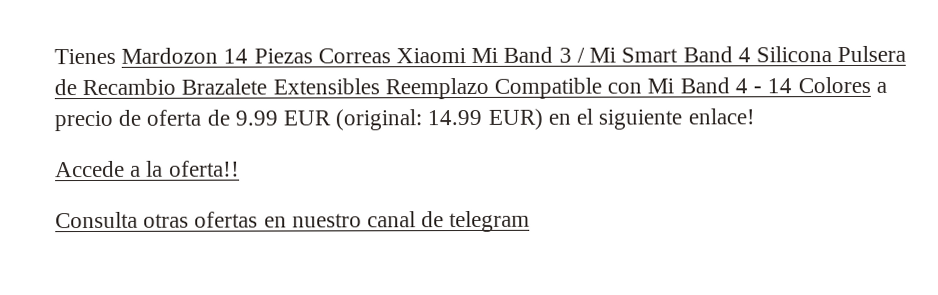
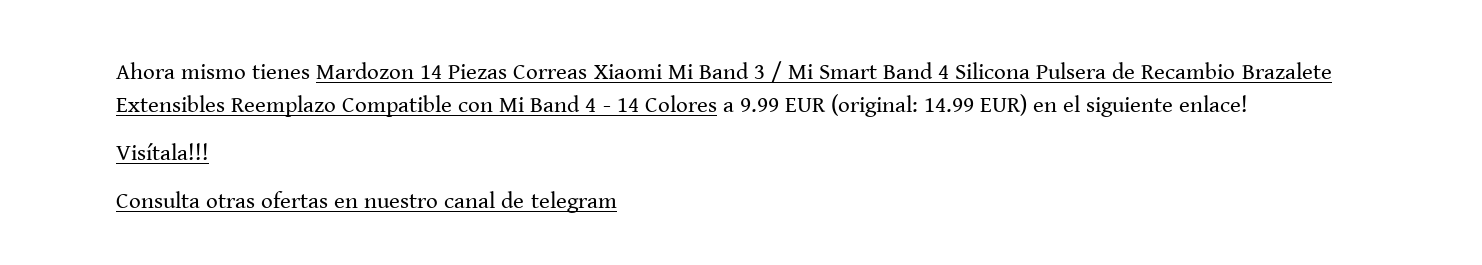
- Tienes Mardozon 14 Piezas Correas Xiaomi Mi Band 3 / Mi Smart Band 4 Silicona Pulsera de Recambio Brazalete Extensibles Reemplazo Compatible con Mi Band 4 - 14 Colores a precio de oferta de 9.99 EUR (original: 14.99 EUR) en el siguiente enlace!
+ Ahora mismo tienes Mardozon 14 Piezas Correas Xiaomi Mi Band 3 / Mi Smart Band 4 Silicona Pulsera de Recambio Brazalete Extensibles Reemplazo Compatible con Mi Band 4 - 14 Colores a 9.99 EUR (original: 14.99 EUR) en el siguiente enlace!
- Accede a la oferta!!
+ Visítala!!!

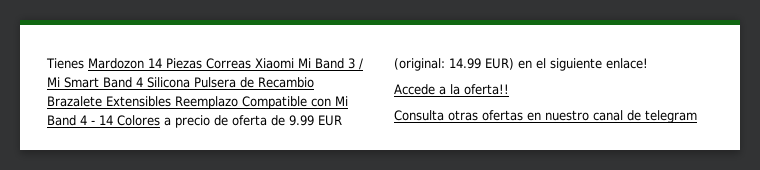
- Ahora mismo tienes Mardozon 14 Piezas Correas Xiaomi Mi Band 3 / Mi Smart Band 4 Silicona Pulsera de Recambio Brazalete Extensibles Reemplazo Compatible con Mi Band 4 - 14 Colores a 9.99 EUR (original: 14.99 EUR) en el siguiente enlace!
+ Tienes Mardozon 14 Piezas Correas Xiaomi Mi Band 3 / Mi Smart Band 4 Silicona Pulsera de Recambio Brazalete Extensibles Reemplazo Compatible con Mi Band 4 - 14 Colores a precio de oferta de 9.99 EUR (original: 14.99 EUR) en el siguiente enlace!
- Visítala!!!
+ Accede a la oferta!!

